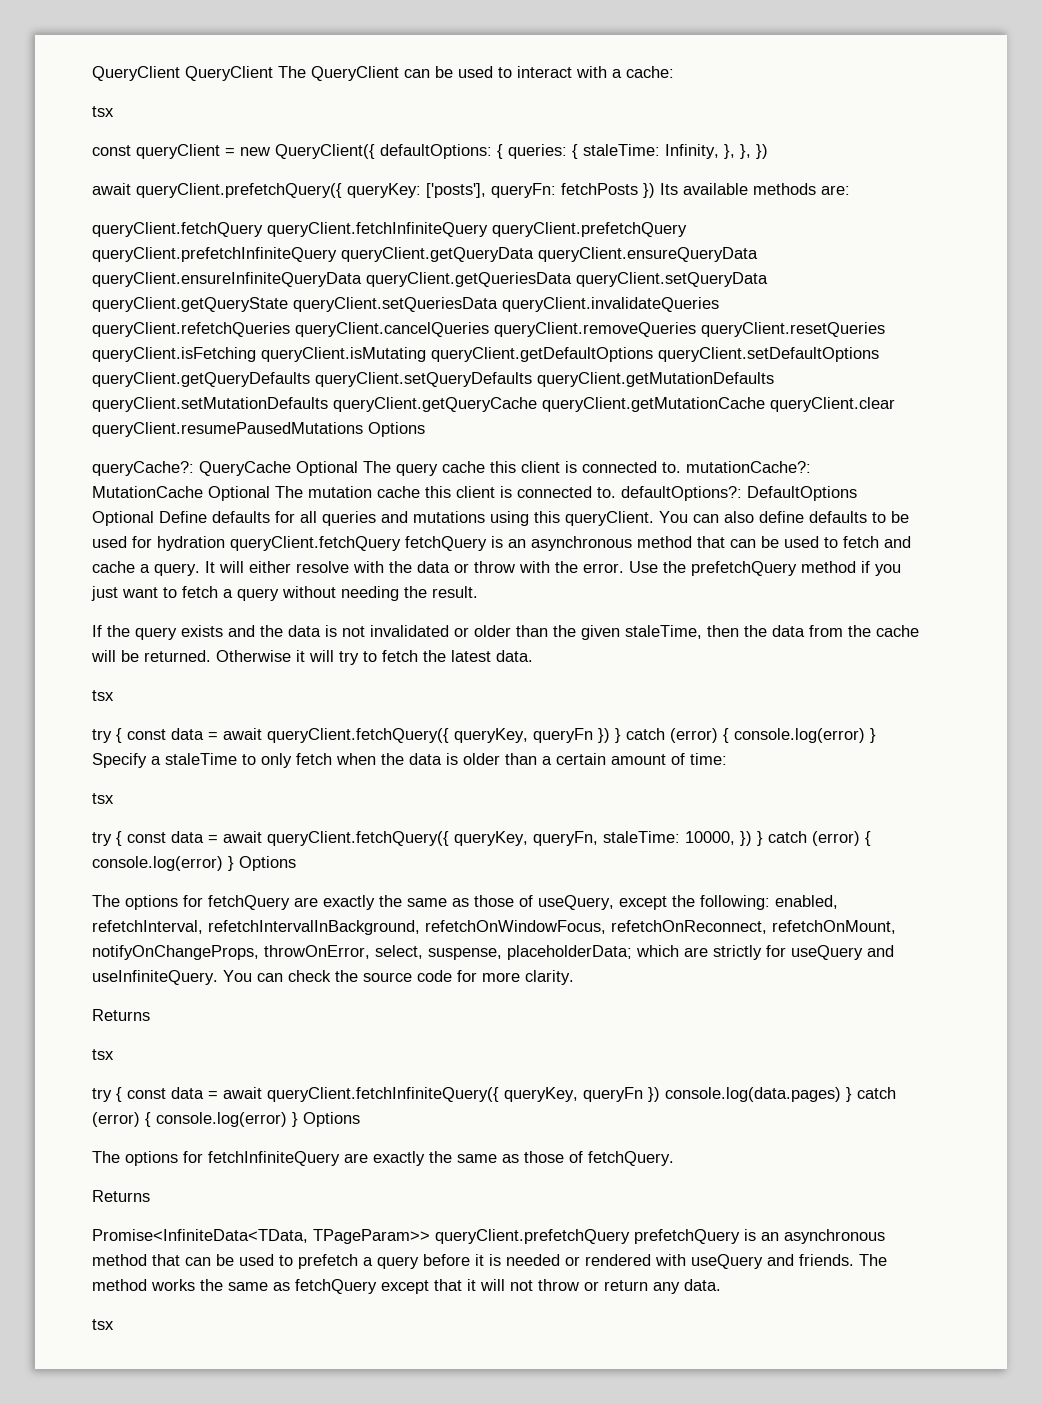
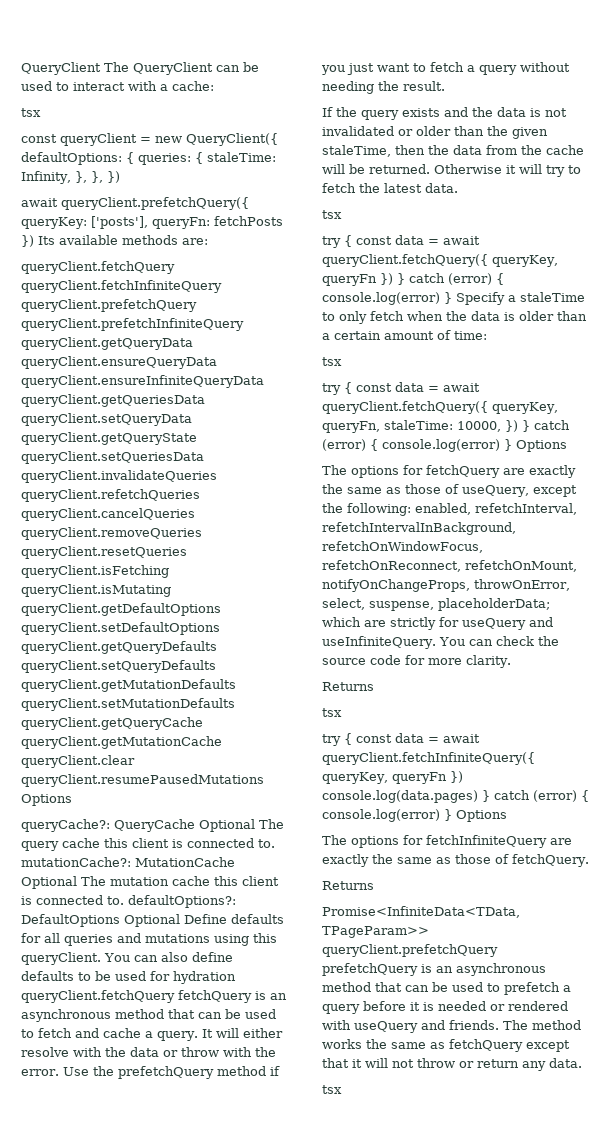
- QueryClient QueryClient The QueryClient can be used to interact with a cache:
+ QueryClient The QueryClient can be used to interact with a cache:

